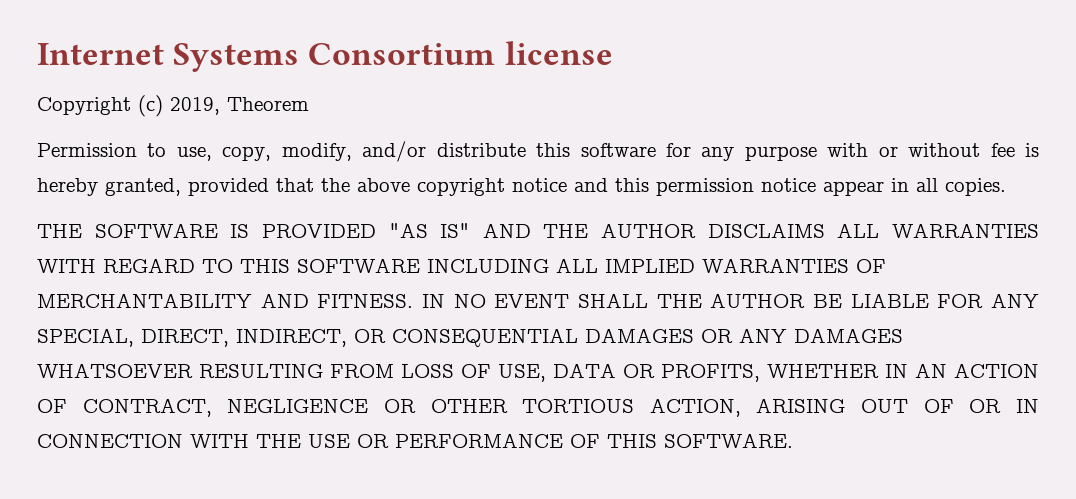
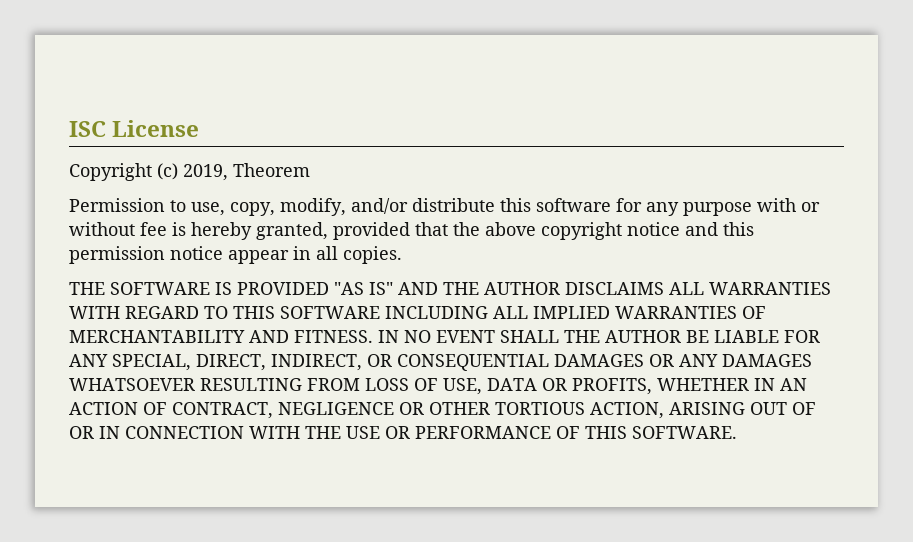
- Internet Systems Consortium license
+ ISC License

